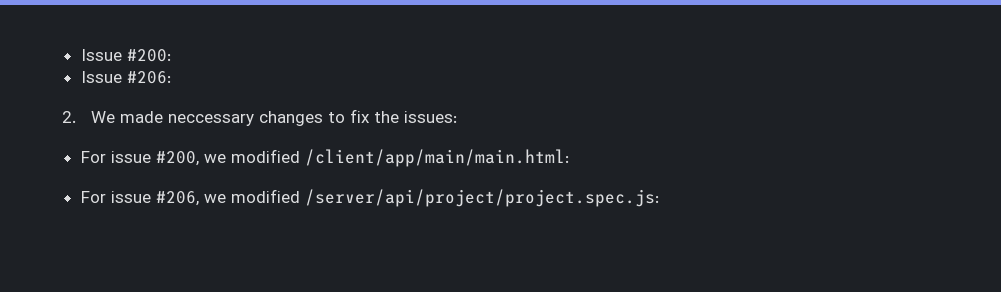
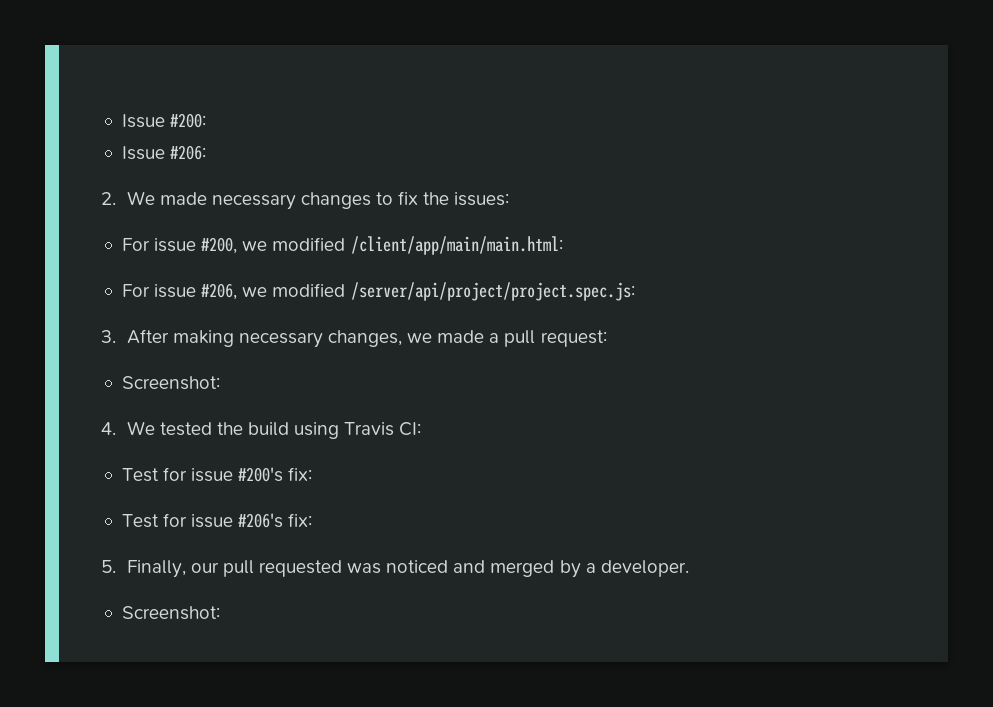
- 2. We made neccessary changes to fix the issues:
+ 2. We made necessary changes to fix the issues:
+ 3. After making necessary changes, we made a pull request:
+ Screenshot:
+ 4. We tested the build using Travis CI:
+ Test for issue #200's fix:
+ Test for issue #206's fix:
+ 5. Finally, our pull requested was noticed and merged by a developer.
+ Screenshot:

